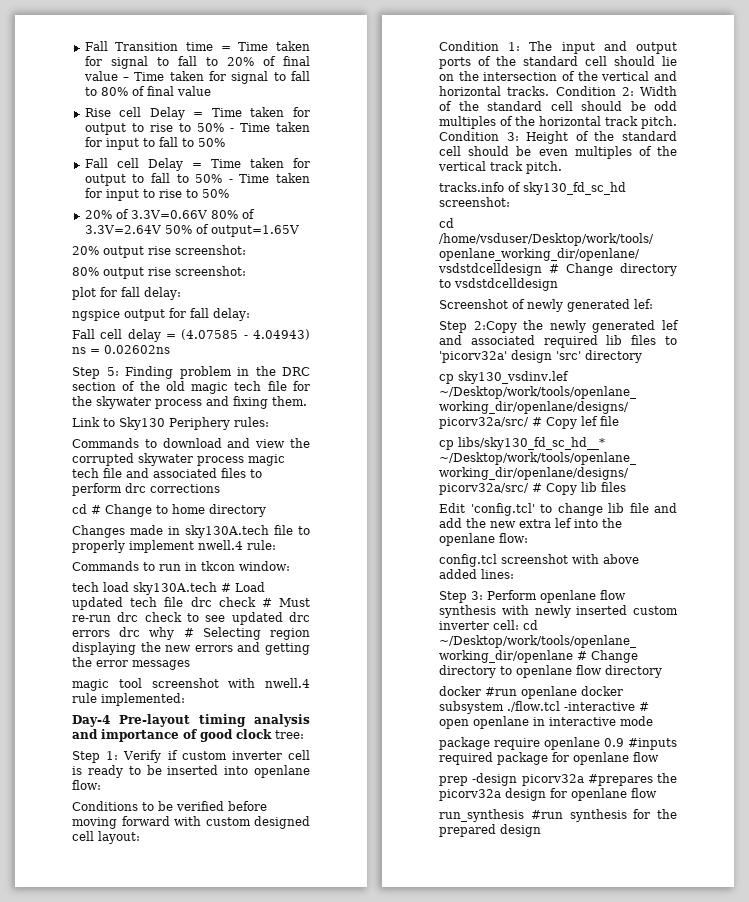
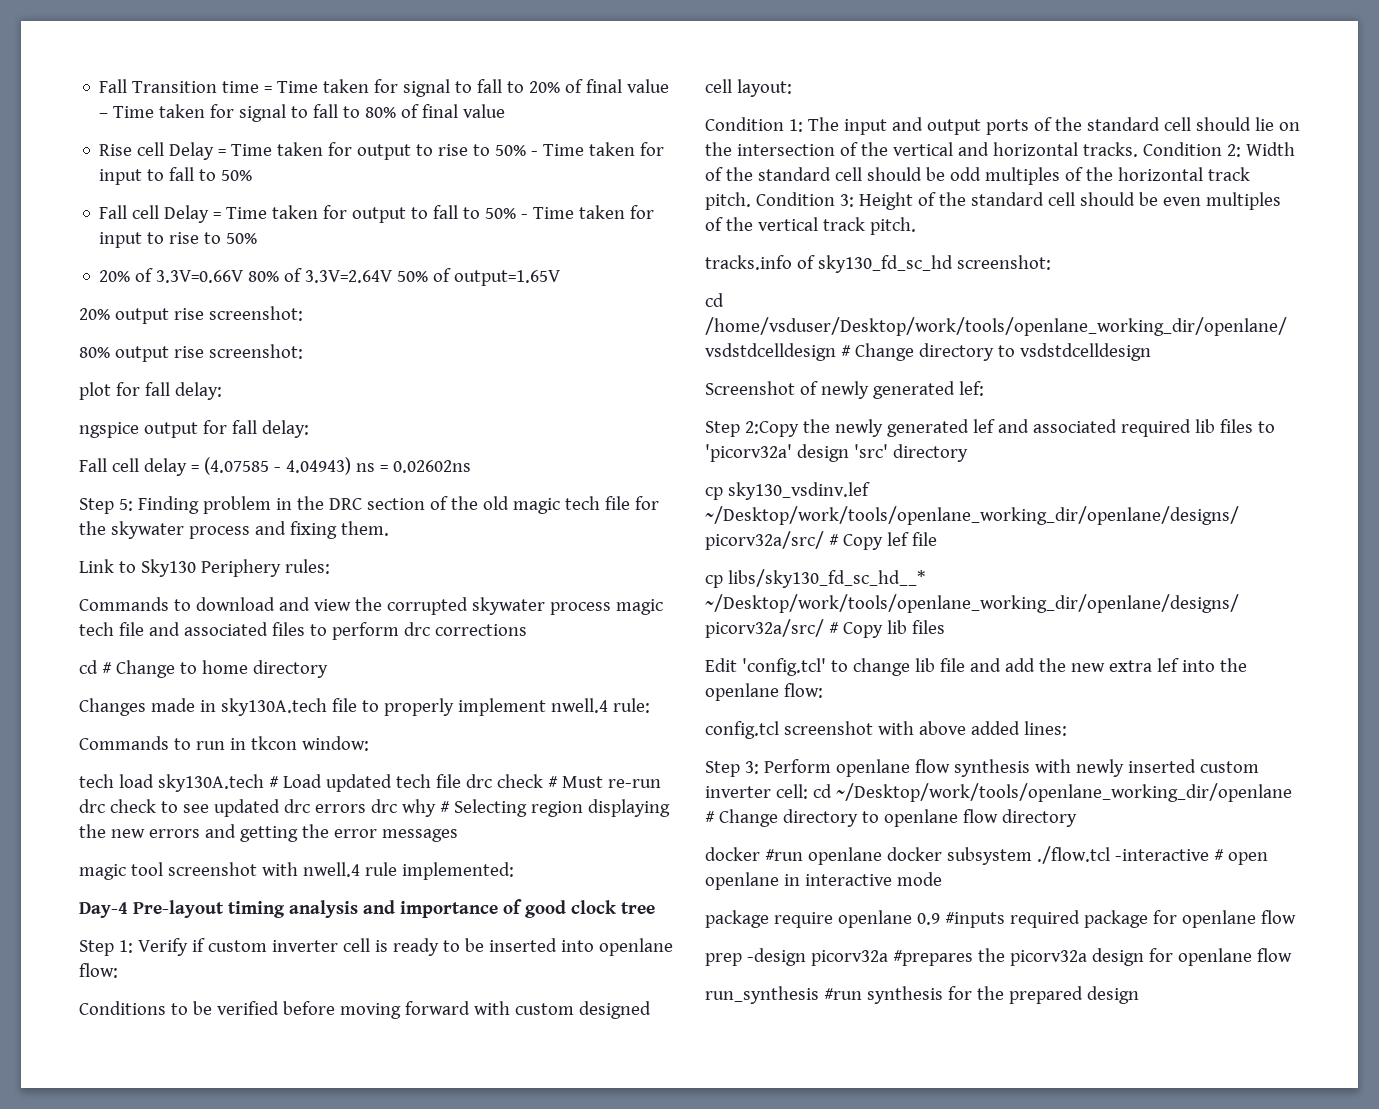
- Day-4 Pre-layout timing analysis and importance of good clock tree:
+ Day-4 Pre-layout timing analysis and importance of good clock tree

